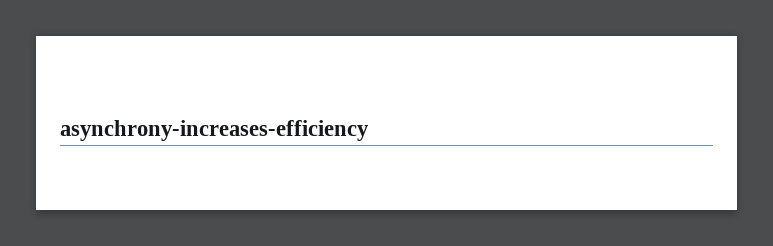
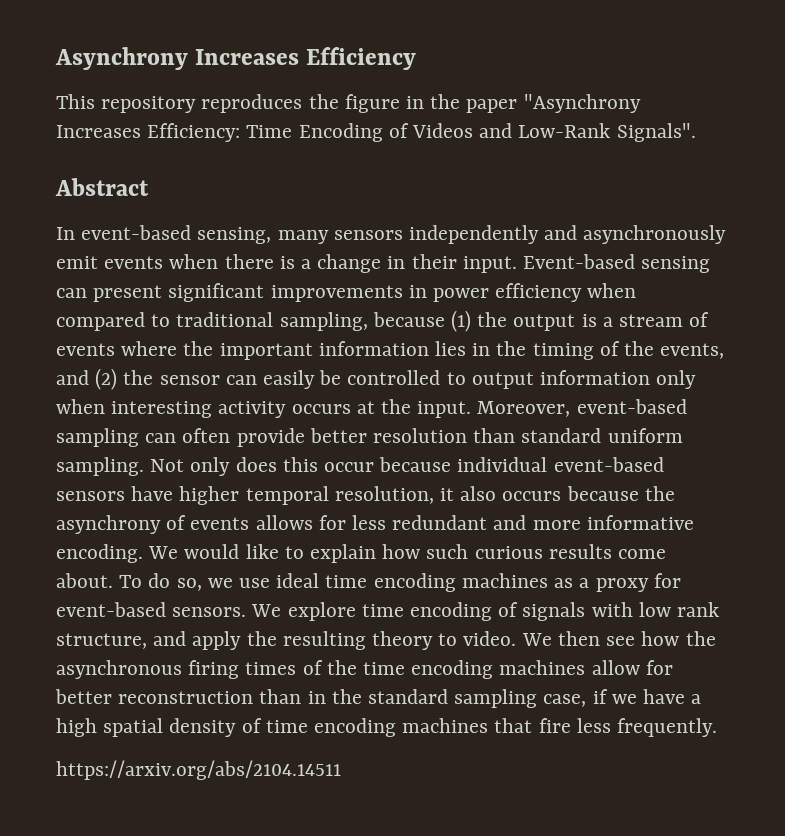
- asynchrony-increases-efficiency
+ Asynchrony Increases Efficiency
+ This repository reproduces the figure in the paper "Asynchrony Increases Efficiency: Time Encoding of Videos and Low-Rank Signals".
+ Abstract
+ In event-based sensing, many sensors independently and asynchronously emit events when there is a change in their input. Event-based sensing can present significant improvements in power efficiency when compared to traditional sampling, because (1) the output is a stream of events where the important information lies in the timing of the events, and (2) the sensor can easily be controlled to output information only when interesting activity occurs at the input. Moreover, event-based sampling can often provide better resolution than standard uniform sampling. Not only does this occur because individual event-based sensors have higher temporal resolution, it also occurs because the asynchrony of events allows for less redundant and more informative encoding. We would like to explain how such curious results come about. To do so, we use ideal time encoding machines as a proxy for event-based sensors. We explore time encoding of signals with low rank structure, and apply the resulting theory to video. We then see how the asynchronous firing times of the time encoding machines allow for better reconstruction than in the standard sampling case, if we have a high spatial density of time encoding machines that fire less frequently.
+ https://arxiv.org/abs/2104.14511

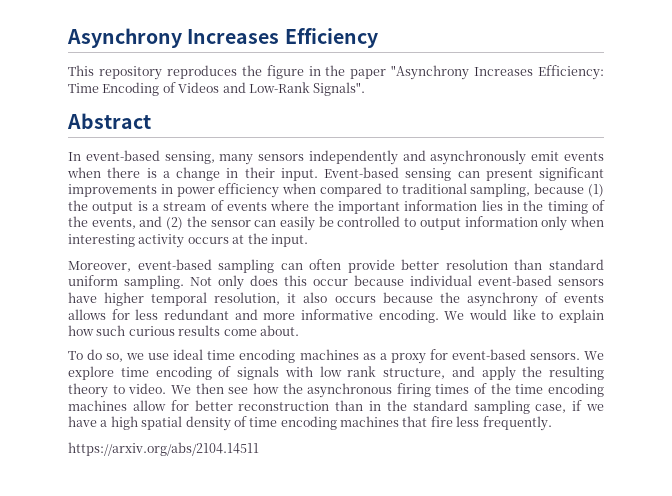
- Event-based sensing can present significant improvements in power efficiency when compared to traditional sampling, because (1) the output is a stream of events where the important information lies in the timing of the events, and (2) the sensor can easily be controlled to output information only when interesting activity occurs at the input. Moreover, event-based sampling can often provide better resolution than standard uniform sampling.
+ Event-based sensing can present significant improvements in power efficiency when compared to traditional sampling, because (1) the output is a stream of events where the important information lies in the timing of the events, and (2) the sensor can easily be controlled to output information only when interesting activity occurs at the input.
+ Moreover, event-based sampling can often provide better resolution than standard uniform sampling.
- We would like to explain how such curious results come about. To do so, we use ideal time encoding machines as a proxy for event-based sensors.
+ We would like to explain how such curious results come about.
+ To do so, we use ideal time encoding machines as a proxy for event-based sensors.

